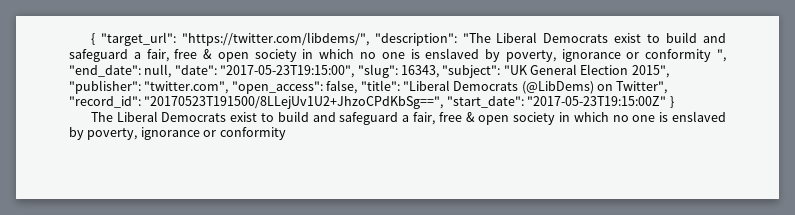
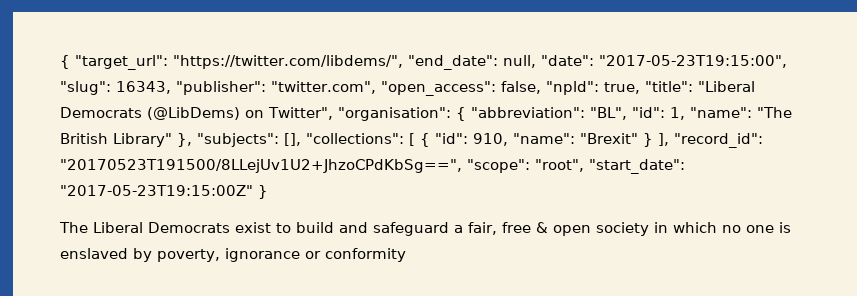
- { "target_url": "https://twitter.com/libdems/", "description": "The Liberal Democrats exist to build and safeguard a fair, free & open society in which no one is enslaved by poverty, ignorance or conformity ", "end_date": null, "date": "2017-05-23T19:15:00", "slug": 16343, "subject": "UK General Election 2015", "publisher": "twitter.com", "open_access": false, "title": "Liberal Democrats (@LibDems) on Twitter", "record_id": "20170523T191500/8LLejUv1U2+JhzoCPdKbSg==", "start_date": "2017-05-23T19:15:00Z" }
+ { "target_url": "https://twitter.com/libdems/", "end_date": null, "date": "2017-05-23T19:15:00", "slug": 16343, "publisher": "twitter.com", "open_access": false, "npld": true, "title": "Liberal Democrats (@LibDems) on Twitter", "organisation": { "abbreviation": "BL", "id": 1, "name": "The British Library" }, "subjects": [], "collections": [ { "id": 910, "name": "Brexit" } ], "record_id": "20170523T191500/8LLejUv1U2+JhzoCPdKbSg==", "scope": "root", "start_date": "2017-05-23T19:15:00Z" }

